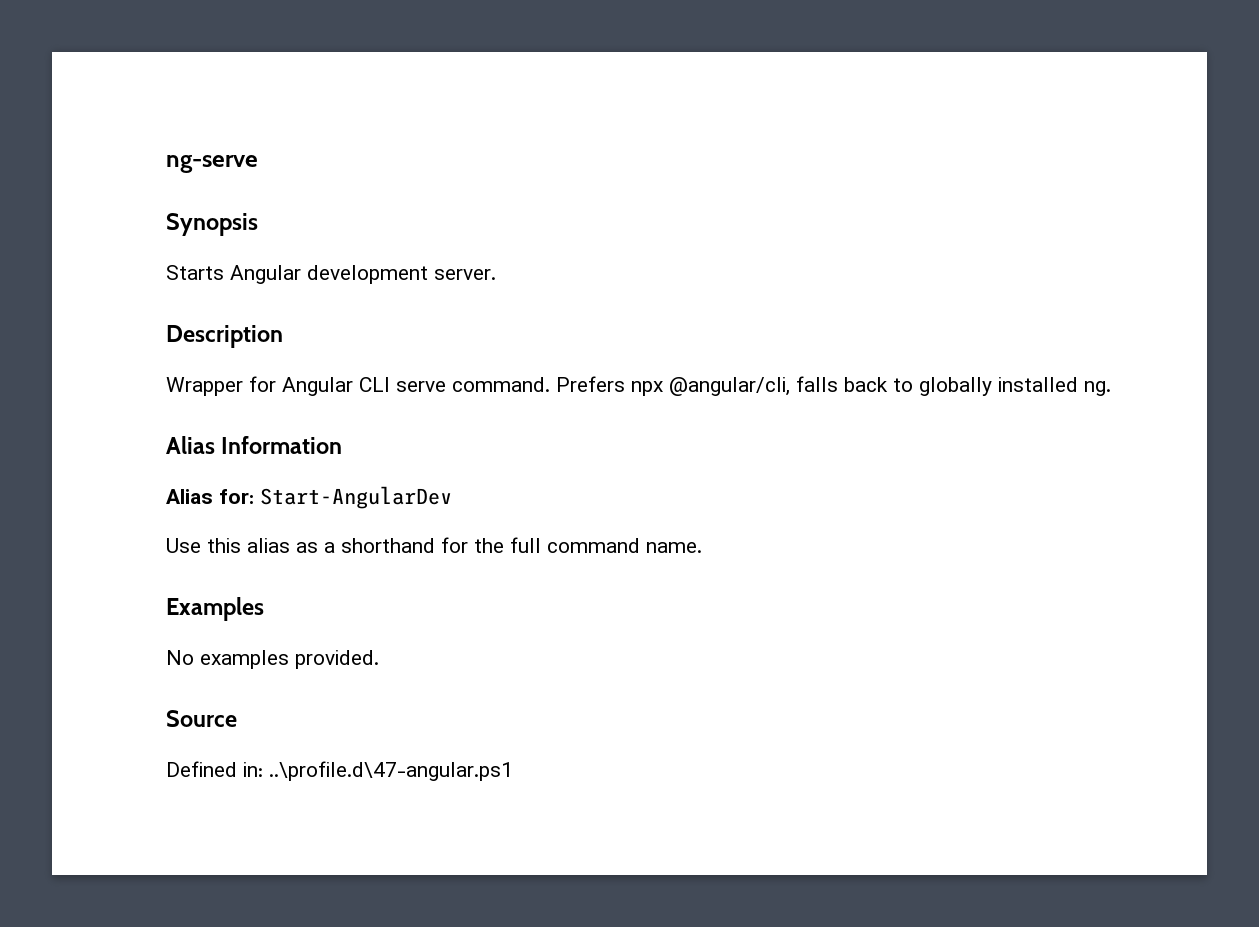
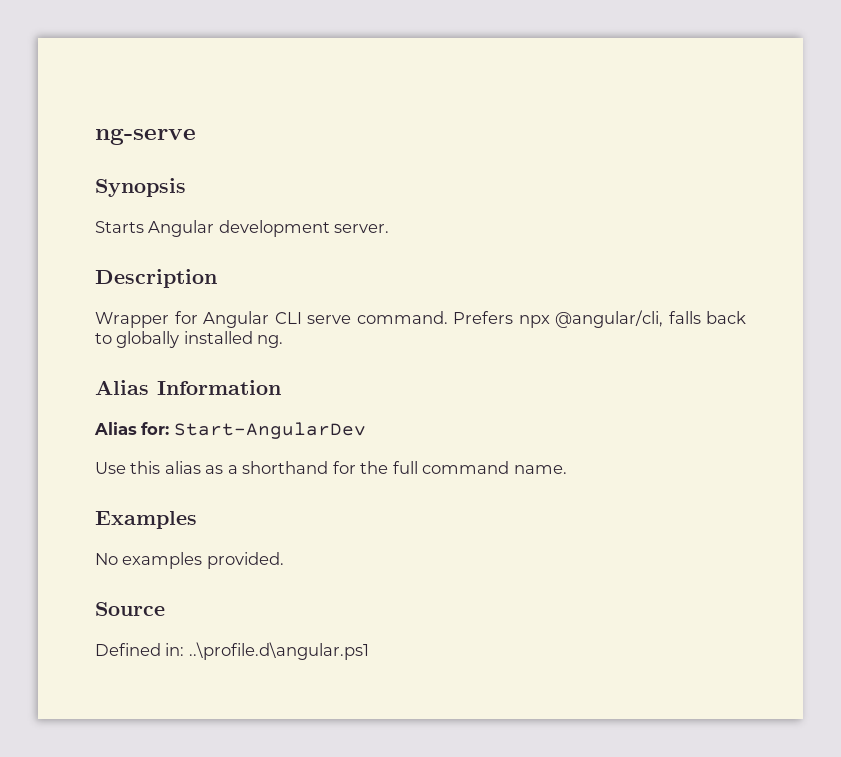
- Defined in: ..\profile.d\47-angular.ps1
+ Defined in: ..\profile.d\angular.ps1

